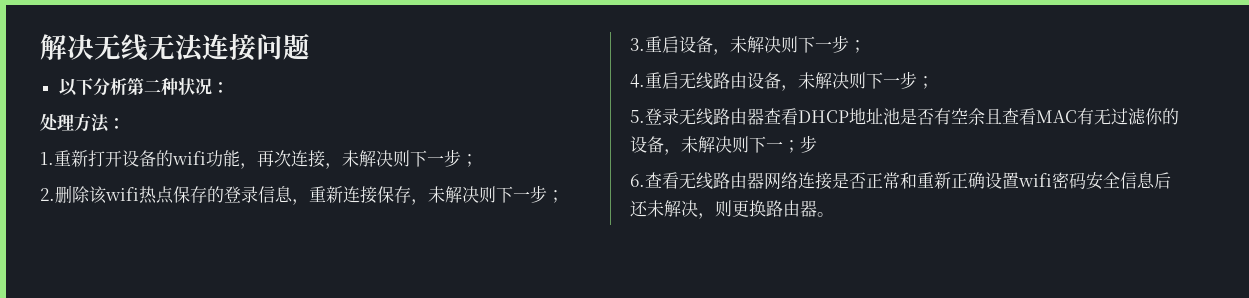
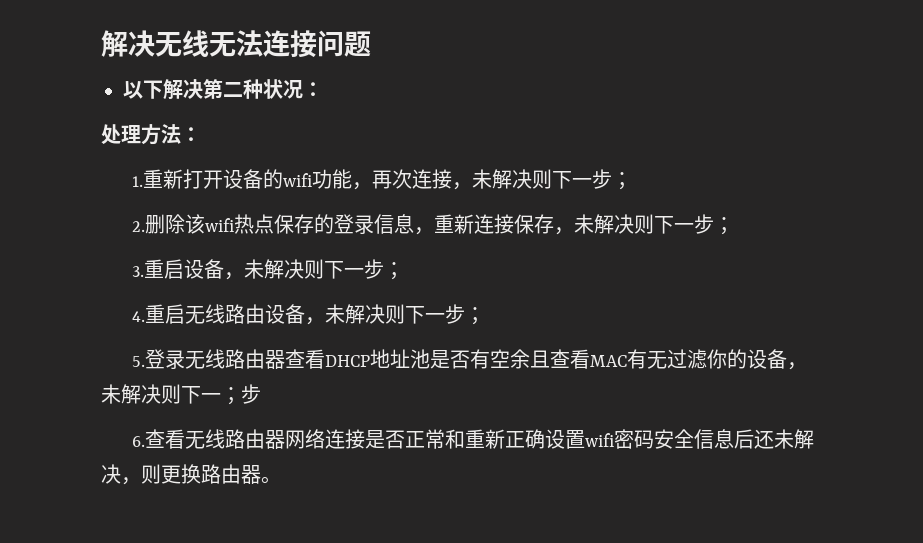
- 以下分析第二种状况：
+ 以下解决第二种状况：

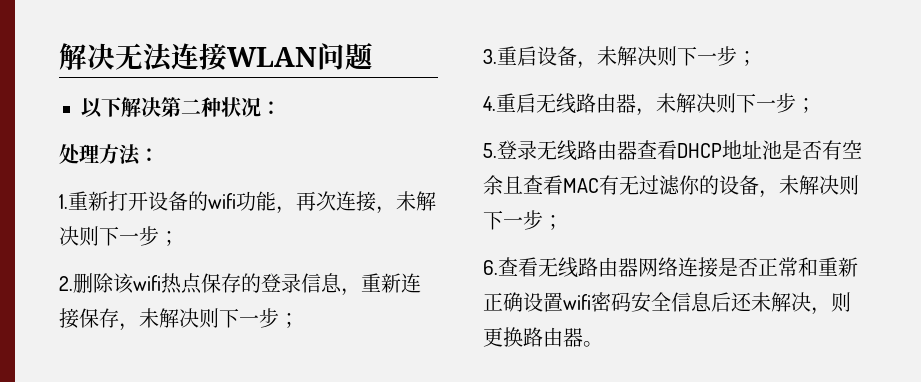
- 解决无线无法连接问题
+ 解决无法连接WLAN问题
- 4.重启无线路由设备，未解决则下一步；
+ 4.重启无线路由器，未解决则下一步；
- 5.登录无线路由器查看DHCP地址池是否有空余且查看MAC有无过滤你的设备，未解决则下一；步
+ 5.登录无线路由器查看DHCP地址池是否有空余且查看MAC有无过滤你的设备，未解决则下一步；

